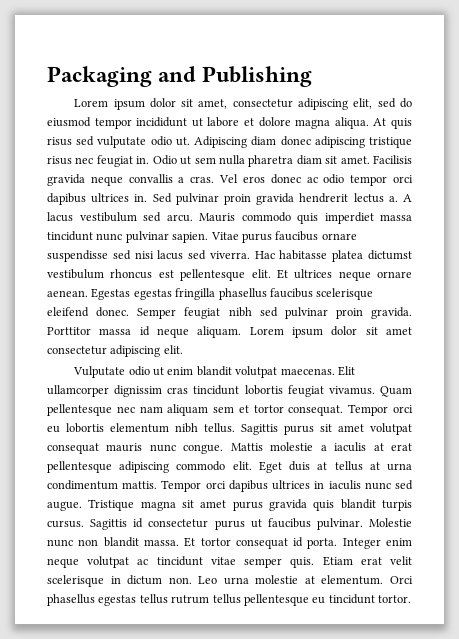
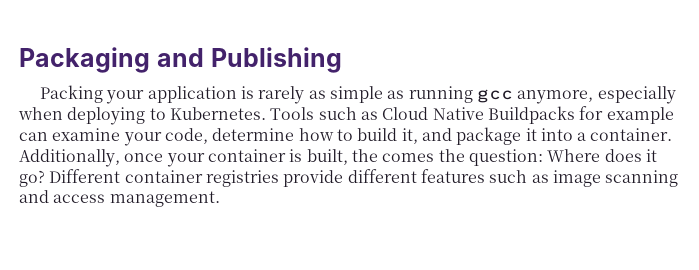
- Lorem ipsum dolor sit amet, consectetur adipiscing elit, sed do eiusmod tempor incididunt ut labore et dolore magna aliqua. At quis risus sed vulputate odio ut. Adipiscing diam donec adipiscing tristique risus nec feugiat in. Odio ut sem nulla pharetra diam sit amet. Facilisis gravida neque convallis a cras. Vel eros donec ac odio tempor orci dapibus ultrices in. Sed pulvinar proin gravida hendrerit lectus a. A lacus vestibulum sed arcu. Mauris commodo quis imperdiet massa tincidunt nunc pulvinar sapien. Vitae purus faucibus ornare suspendisse sed nisi lacus sed viverra. Hac habitasse platea dictumst vestibulum rhoncus est pellentesque elit. Et ultrices neque ornare aenean. Egestas egestas fringilla phasellus faucibus scelerisque eleifend donec. Semper feugiat nibh sed pulvinar proin gravida. Porttitor massa id neque aliquam. Lorem ipsum dolor sit amet consectetur adipiscing elit.
- Vulputate odio ut enim blandit volutpat maecenas. Elit ullamcorper dignissim cras tincidunt lobortis feugiat vivamus. Quam pellentesque nec nam aliquam sem et tortor consequat. Tempor orci eu lobortis elementum nibh tellus. Sagittis purus sit amet volutpat consequat mauris nunc congue. Mattis molestie a iaculis at erat pellentesque adipiscing commodo elit. Eget duis at tellus at urna condimentum mattis. Tempor orci dapibus ultrices in iaculis nunc sed augue. Tristique magna sit amet purus gravida quis blandit turpis cursus. Sagittis id consectetur purus ut faucibus pulvinar. Molestie nunc non blandit massa. Et tortor consequat id porta. Integer enim neque volutpat ac tincidunt vitae semper quis. Etiam erat velit scelerisque in dictum non. Leo urna molestie at elementum. Orci phasellus egestas tellus rutrum tellus pellentesque eu tincidunt tortor.
+ Packing your application is rarely as simple as running gcc anymore, especially when deploying to Kubernetes. Tools such as Cloud Native Buildpacks for example can examine your code, determine how to build it, and package it into a container. Additionally, once your container is built, the comes the question: Where does it go? Different container registries provide different features such as image scanning and access management.

